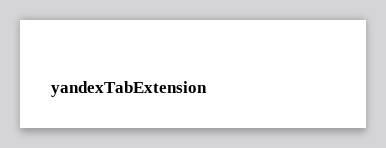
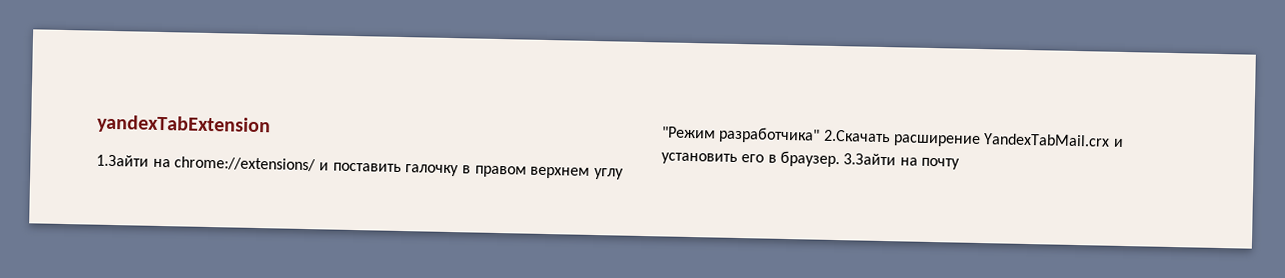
+ 1.Зайти на chrome://extensions/ и поставить галочку в правом верхнем углу "Режим разработчика" 2.Скачать расширение YandexTabMail.crx и установить его в браузер. 3.Зайти на почту

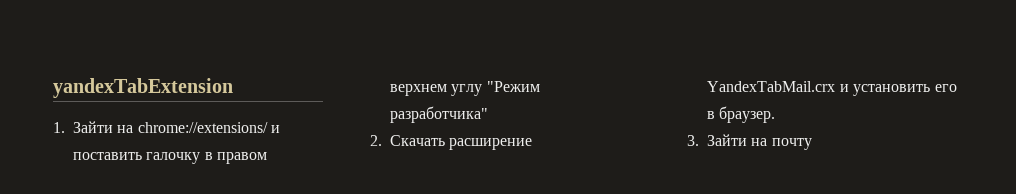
- 1.Зайти на chrome://extensions/ и поставить галочку в правом верхнем углу "Режим разработчика" 2.Скачать расширение YandexTabMail.crx и установить его в браузер. 3.Зайти на почту
+ 1. Зайти на chrome://extensions/ и поставить галочку в правом верхнем углу "Режим разработчика"
+ 2. Скачать расширение YandexTabMail.crx и установить его в браузер.
+ 3. Зайти на почту

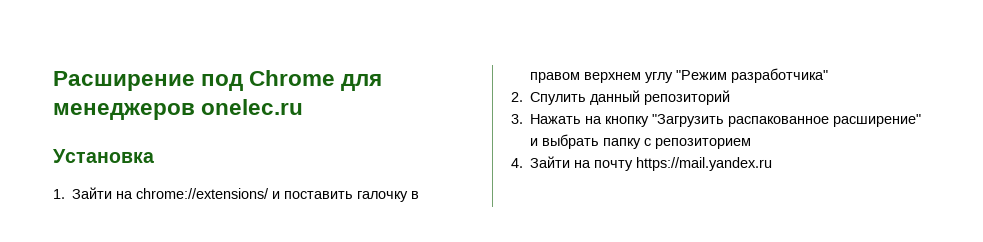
- yandexTabExtension
+ Расширение под Chrome для менеджеров onelec.ru
+ Установка
- 2. Скачать расширение YandexTabMail.crx и установить его в браузер.
- 3. Зайти на почту
+ 2. Спулить данный репозиторий
+ 3. Нажать на кнопку "Загрузить распакованное расширение" и выбрать папку с репозиторием
+ 4. Зайти на почту https://mail.yandex.ru

